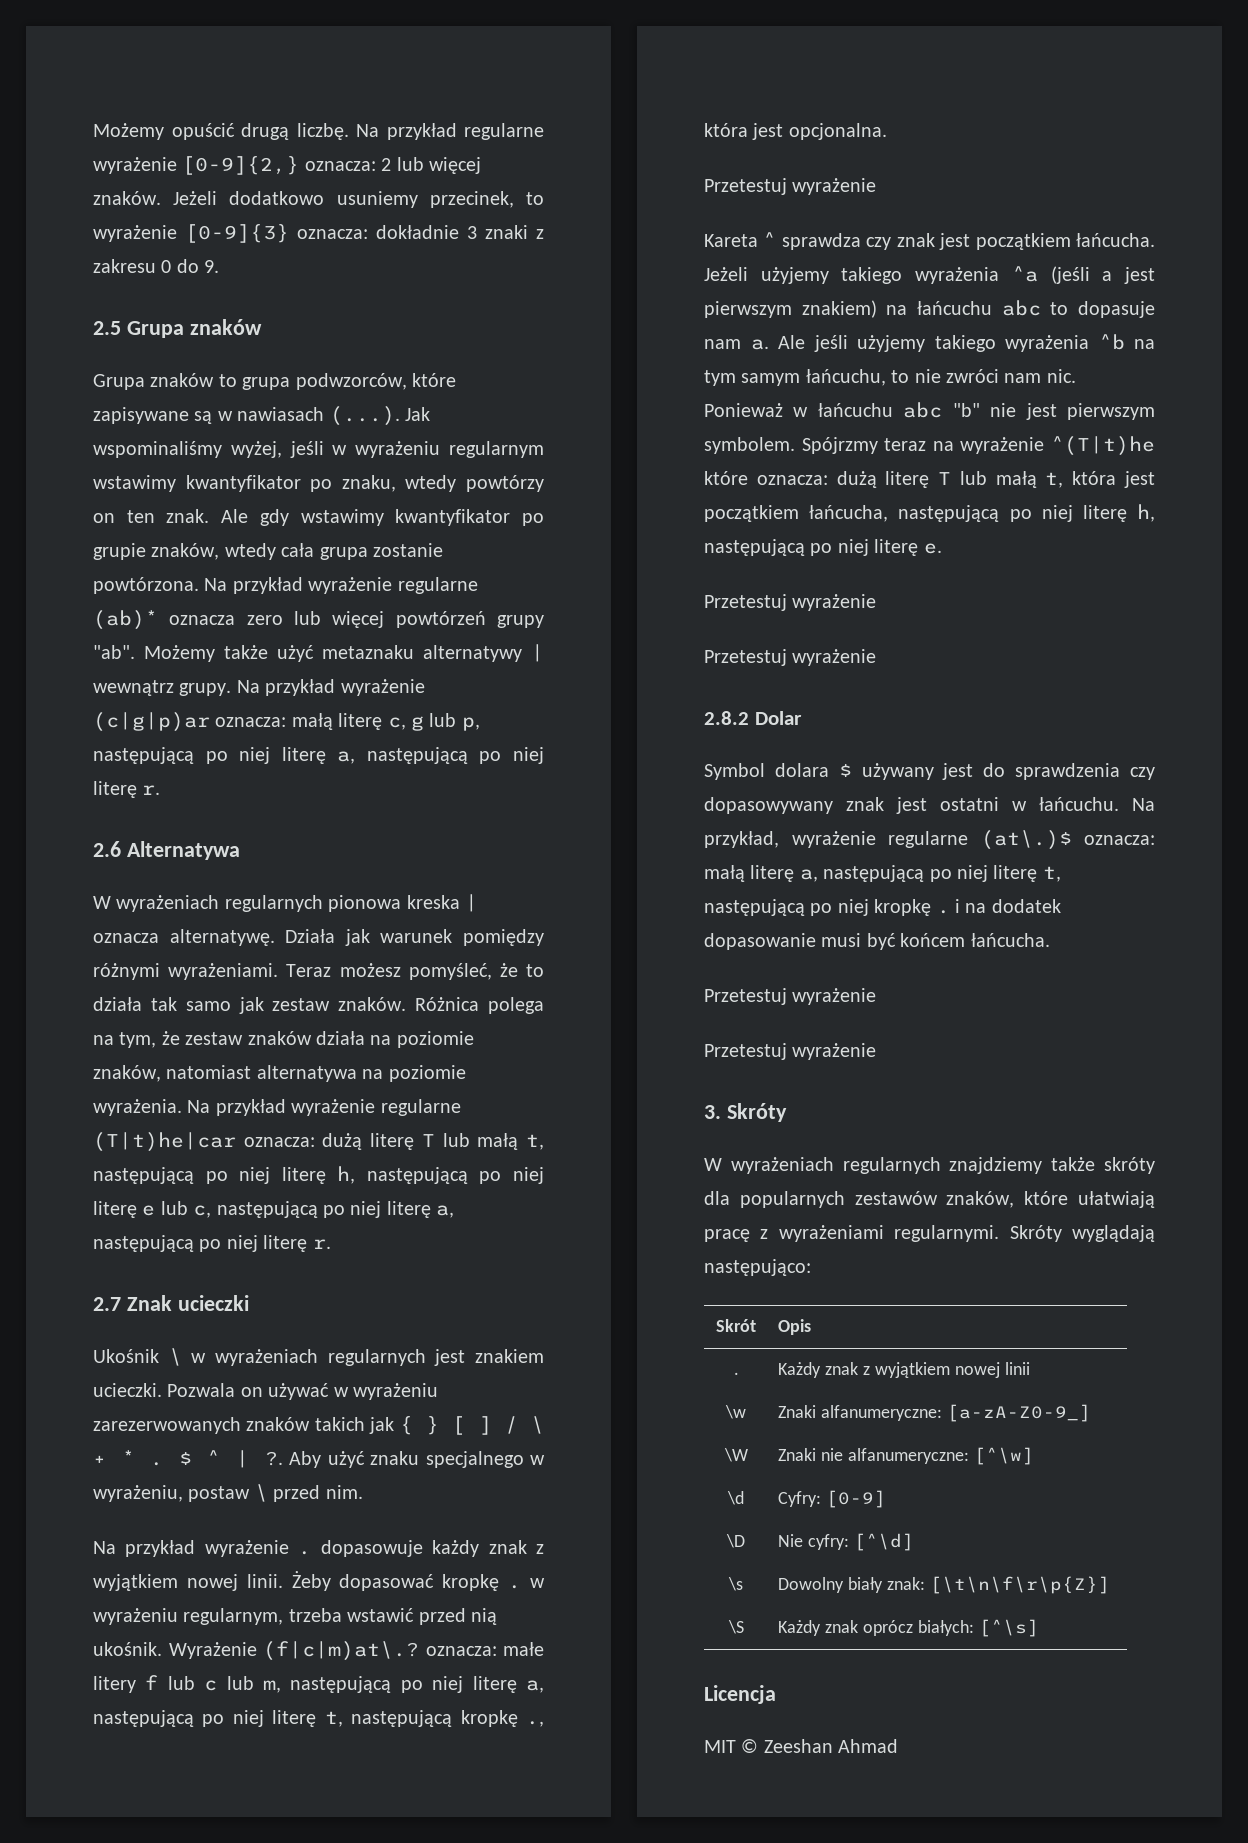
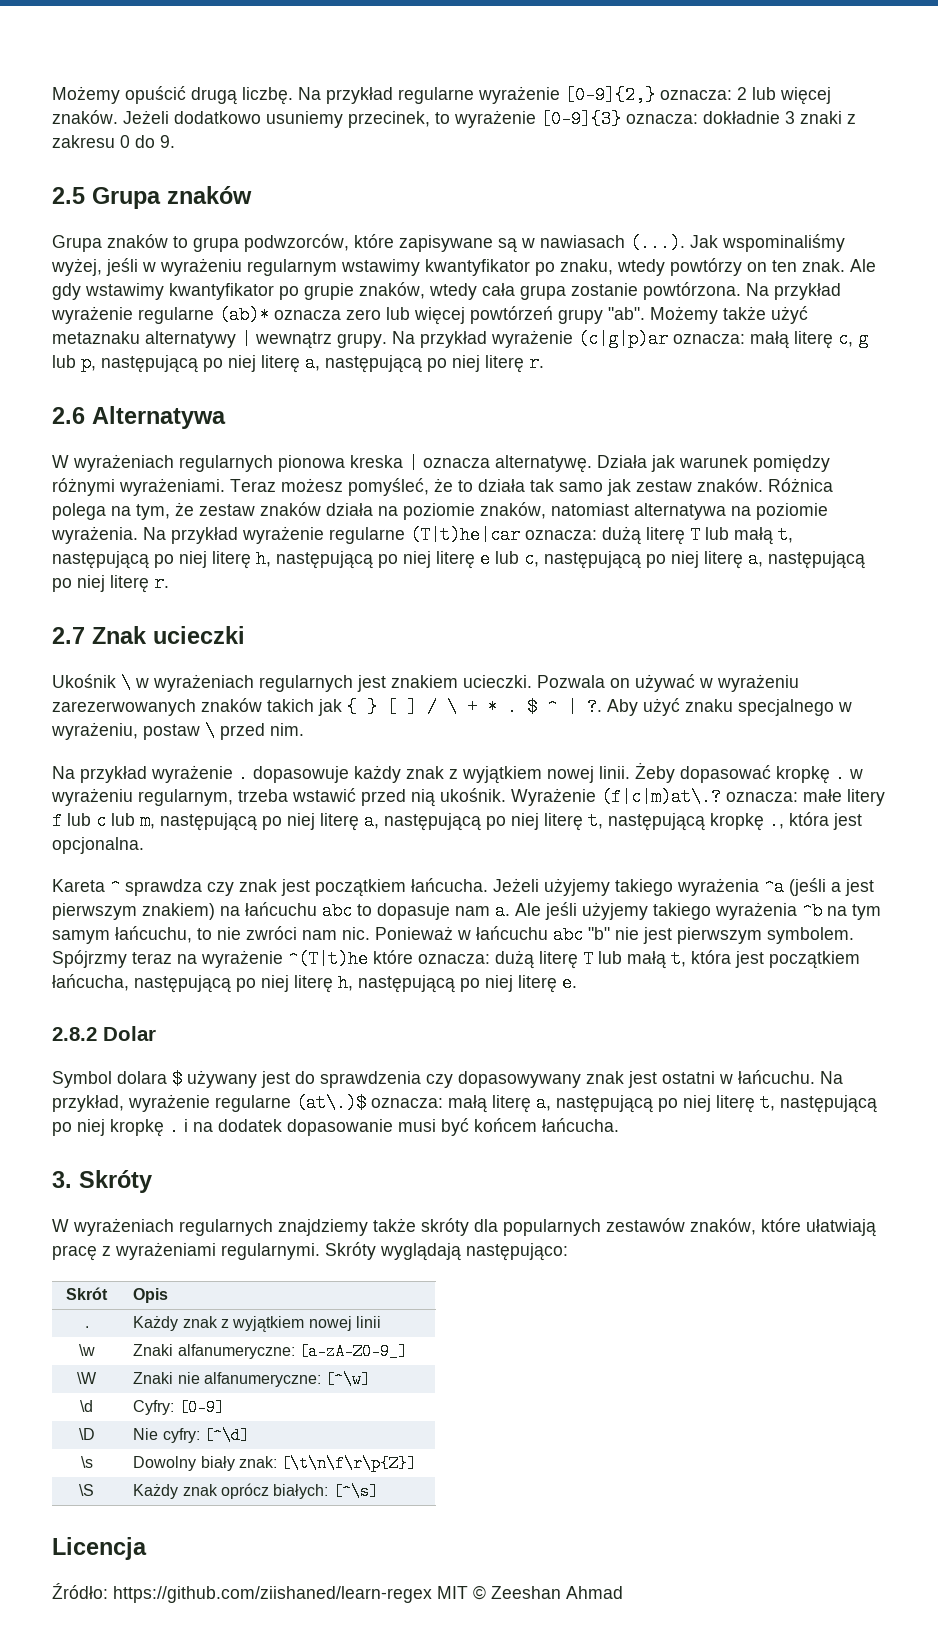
  Wyrażenie (f|c|m)at\.? oznacza: małe litery f lub c lub m, następującą po niej literę a, następującą po niej literę t, następującą kropkę ., która jest opcjonalna.
- Przetestuj wyrażenie
  Spójrzmy teraz na wyrażenie ^(T|t)he które oznacza: dużą literę T lub małą t, która jest początkiem łańcucha, następującą po niej literę h, następującą po niej literę e.
- Przetestuj wyrażenie
- Przetestuj wyrażenie
  Na przykład, wyrażenie regularne (at\.)$ oznacza: małą literę a, następującą po niej literę t, następującą po niej kropkę . i na dodatek dopasowanie musi być końcem łańcucha.
- Przetestuj wyrażenie
- Przetestuj wyrażenie
- MIT © Zeeshan Ahmad
+ Źródło: https://github.com/ziishaned/learn-regex MIT © Zeeshan Ahmad

